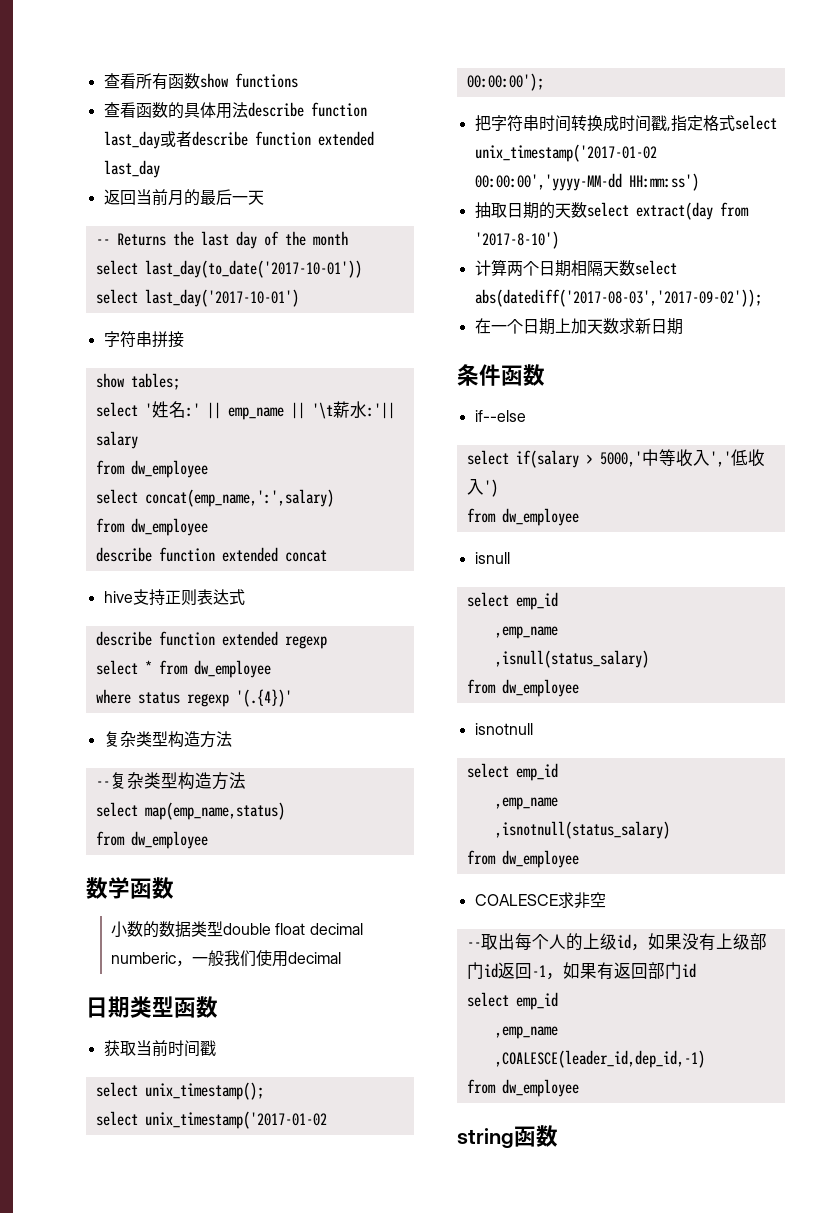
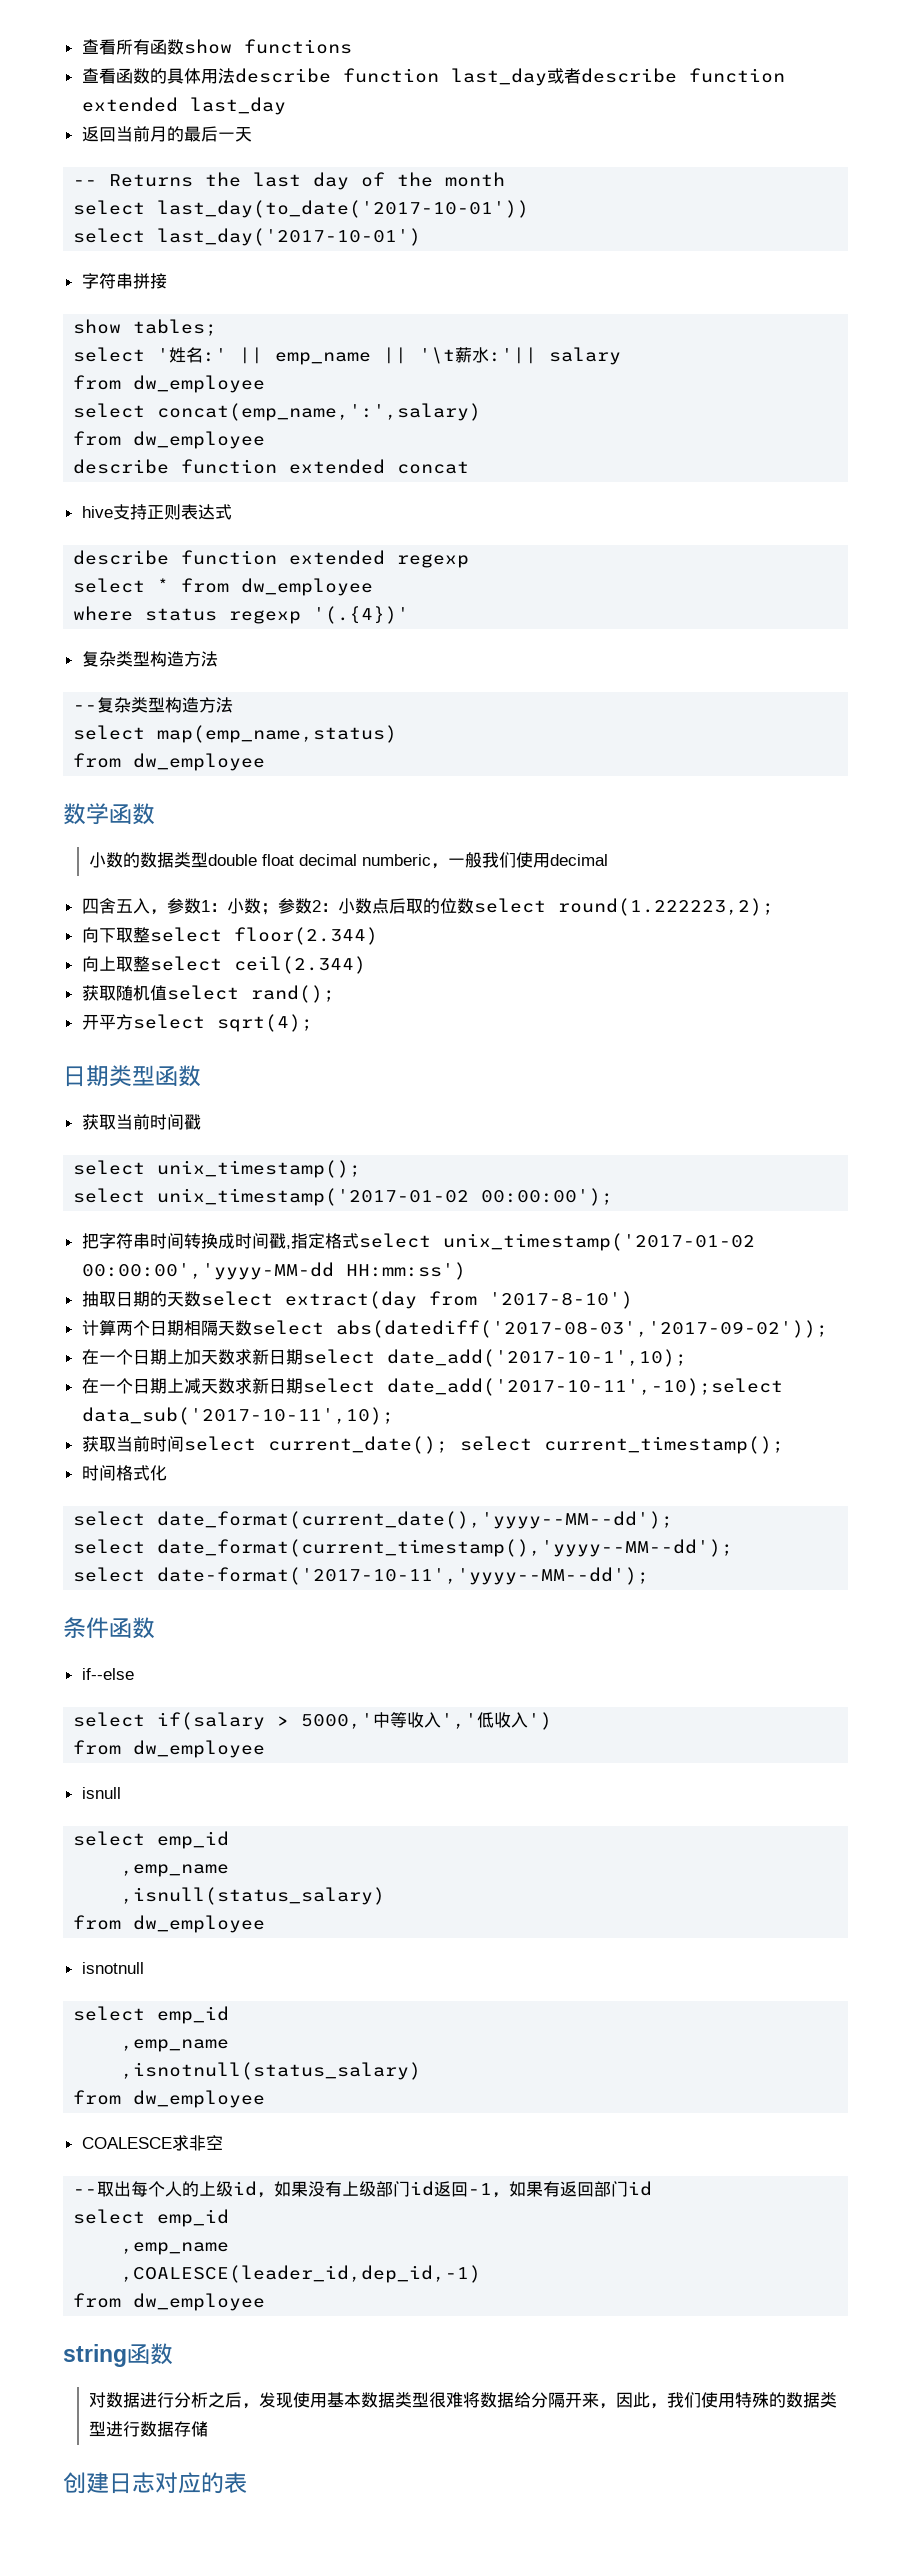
+ 四舍五入，参数1：小数；参数2：小数点后取的位数select round(1.222223,2);
+ 向下取整select floor(2.344)
+ 向上取整select ceil(2.344)
+ 获取随机值select rand();
+ 开平方select sqrt(4);
- 在一个日期上加天数求新日期
+ 在一个日期上加天数求新日期select date_add('2017-10-1',10);
+ 在一个日期上减天数求新日期select date_add('2017-10-11',-10);select data_sub('2017-10-11',10);
+ 获取当前时间select current_date(); select current_timestamp();
+ 时间格式化
+ select date_format(current_date(),'yyyy--MM--dd');
+ select date_format(current_timestamp(),'yyyy--MM--dd');
+ select date-format('2017-10-11','yyyy--MM--dd');
+ 对数据进行分析之后，发现使用基本数据类型很难将数据给分隔开来，因此，我们使用特殊的数据类型进行数据存储
+ 创建日志对应的表

